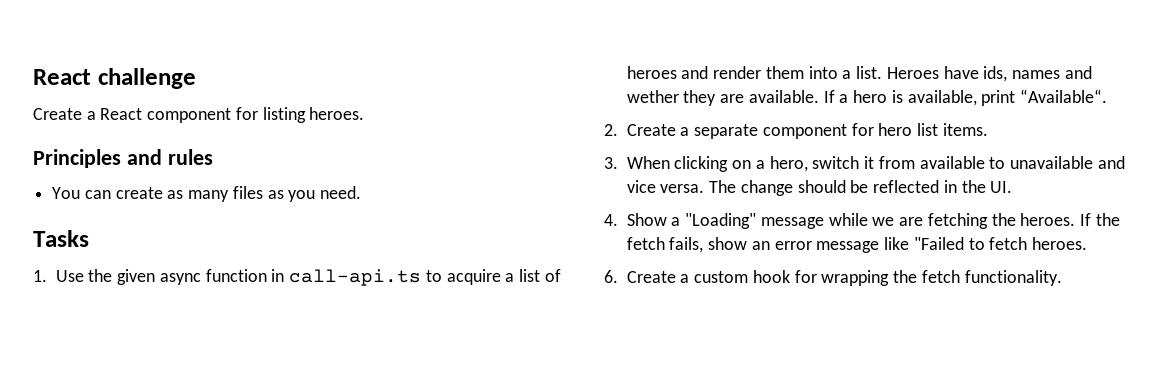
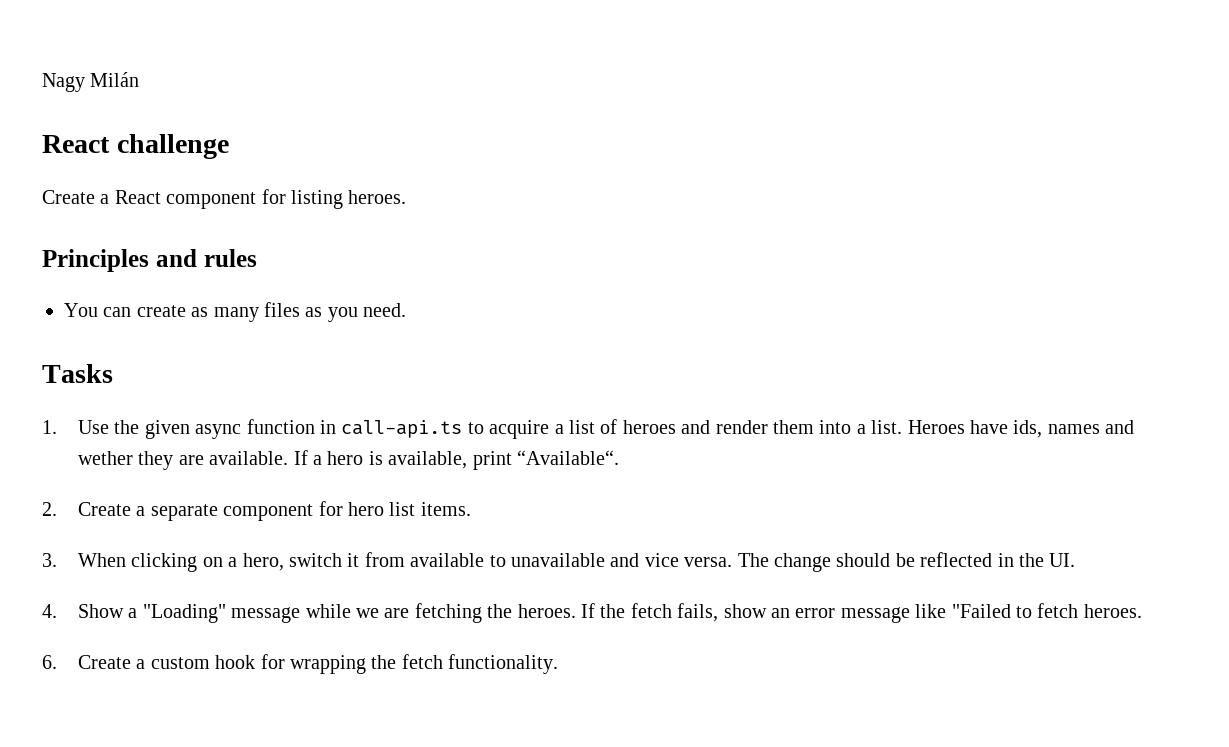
+ Nagy Milán

